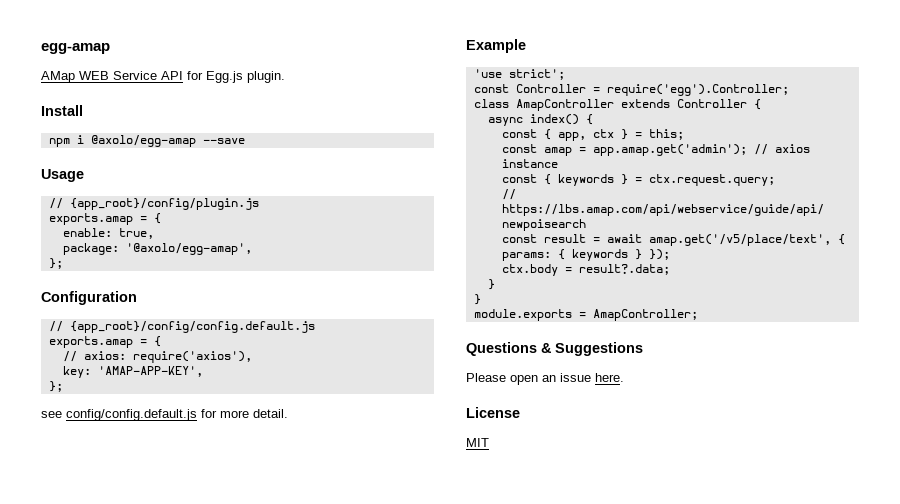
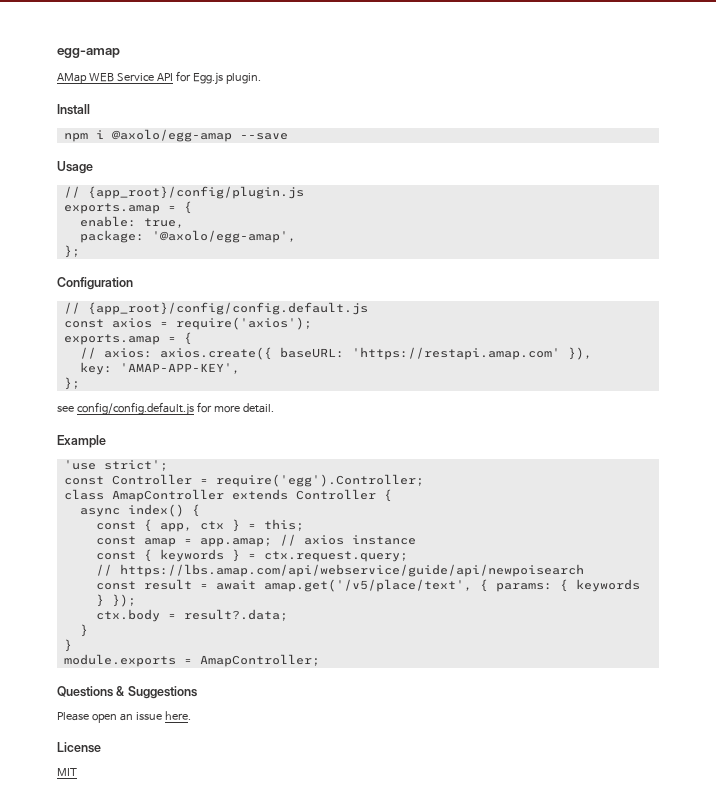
+ const axios = require('axios');
- // axios: require('axios'),
+ // axios: axios.create({ baseURL: 'https://restapi.amap.com' }),
- const amap = app.amap.get('admin'); // axios instance
+ const amap = app.amap; // axios instance

